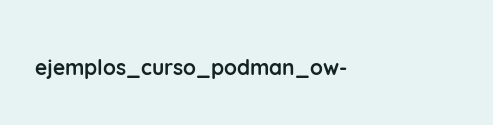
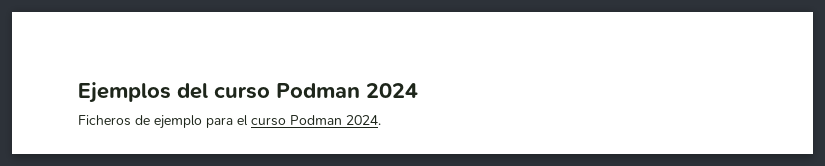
- ejemplos_curso_podman_ow-
+ Ejemplos del curso Podman 2024
+ Ficheros de ejemplo para el curso Podman 2024.

